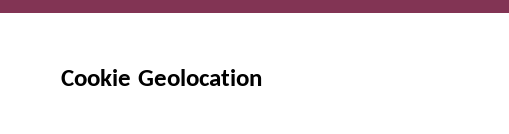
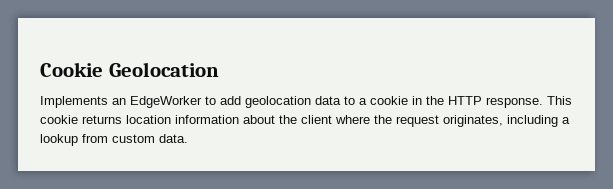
+ Implements an EdgeWorker to add geolocation data to a cookie in the HTTP response. This cookie returns location information about the client where the request originates, including a lookup from custom data.

